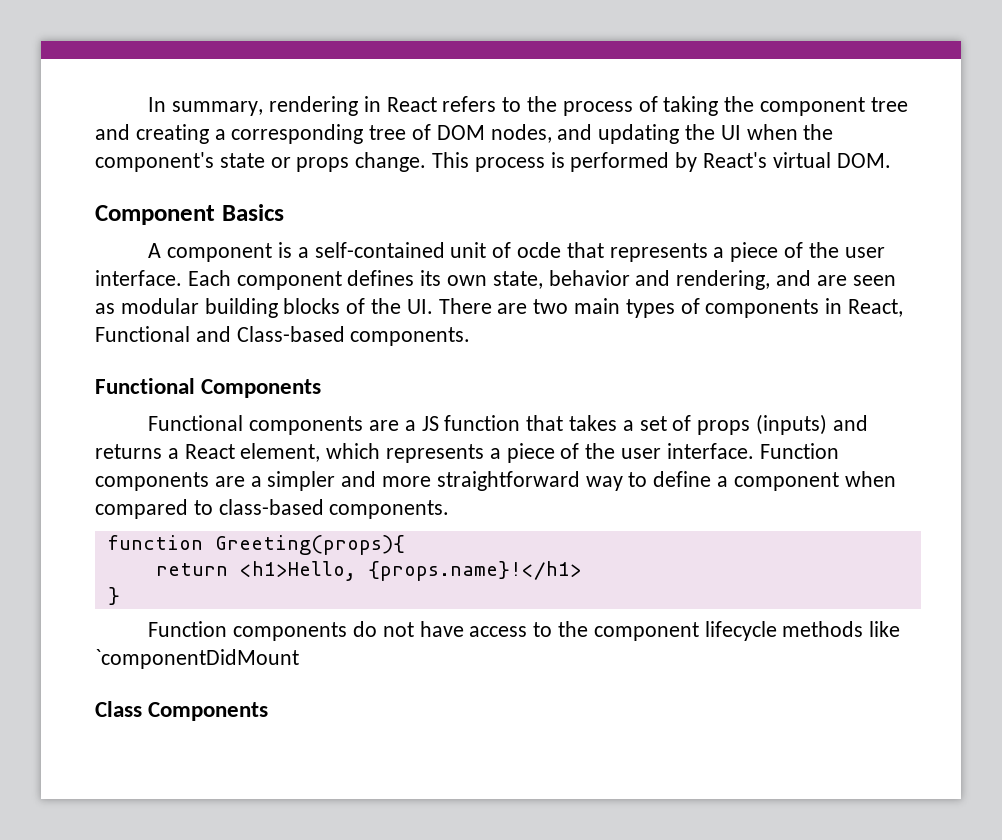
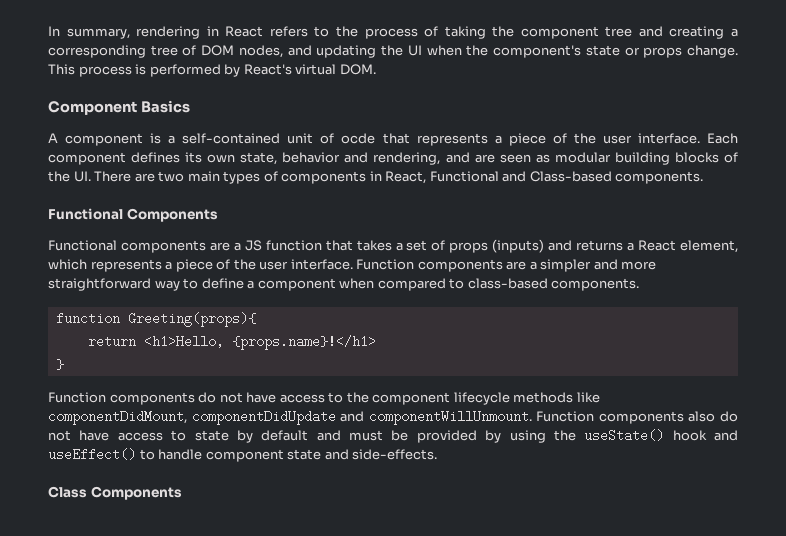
- Function components do not have access to the component lifecycle methods like `componentDidMount
+ Function components do not have access to the component lifecycle methods like componentDidMount, componentDidUpdate and componentWillUnmount. Function components also do not have access to state by default and must be provided by using the useState() hook and useEffect() to handle component state and side-effects.

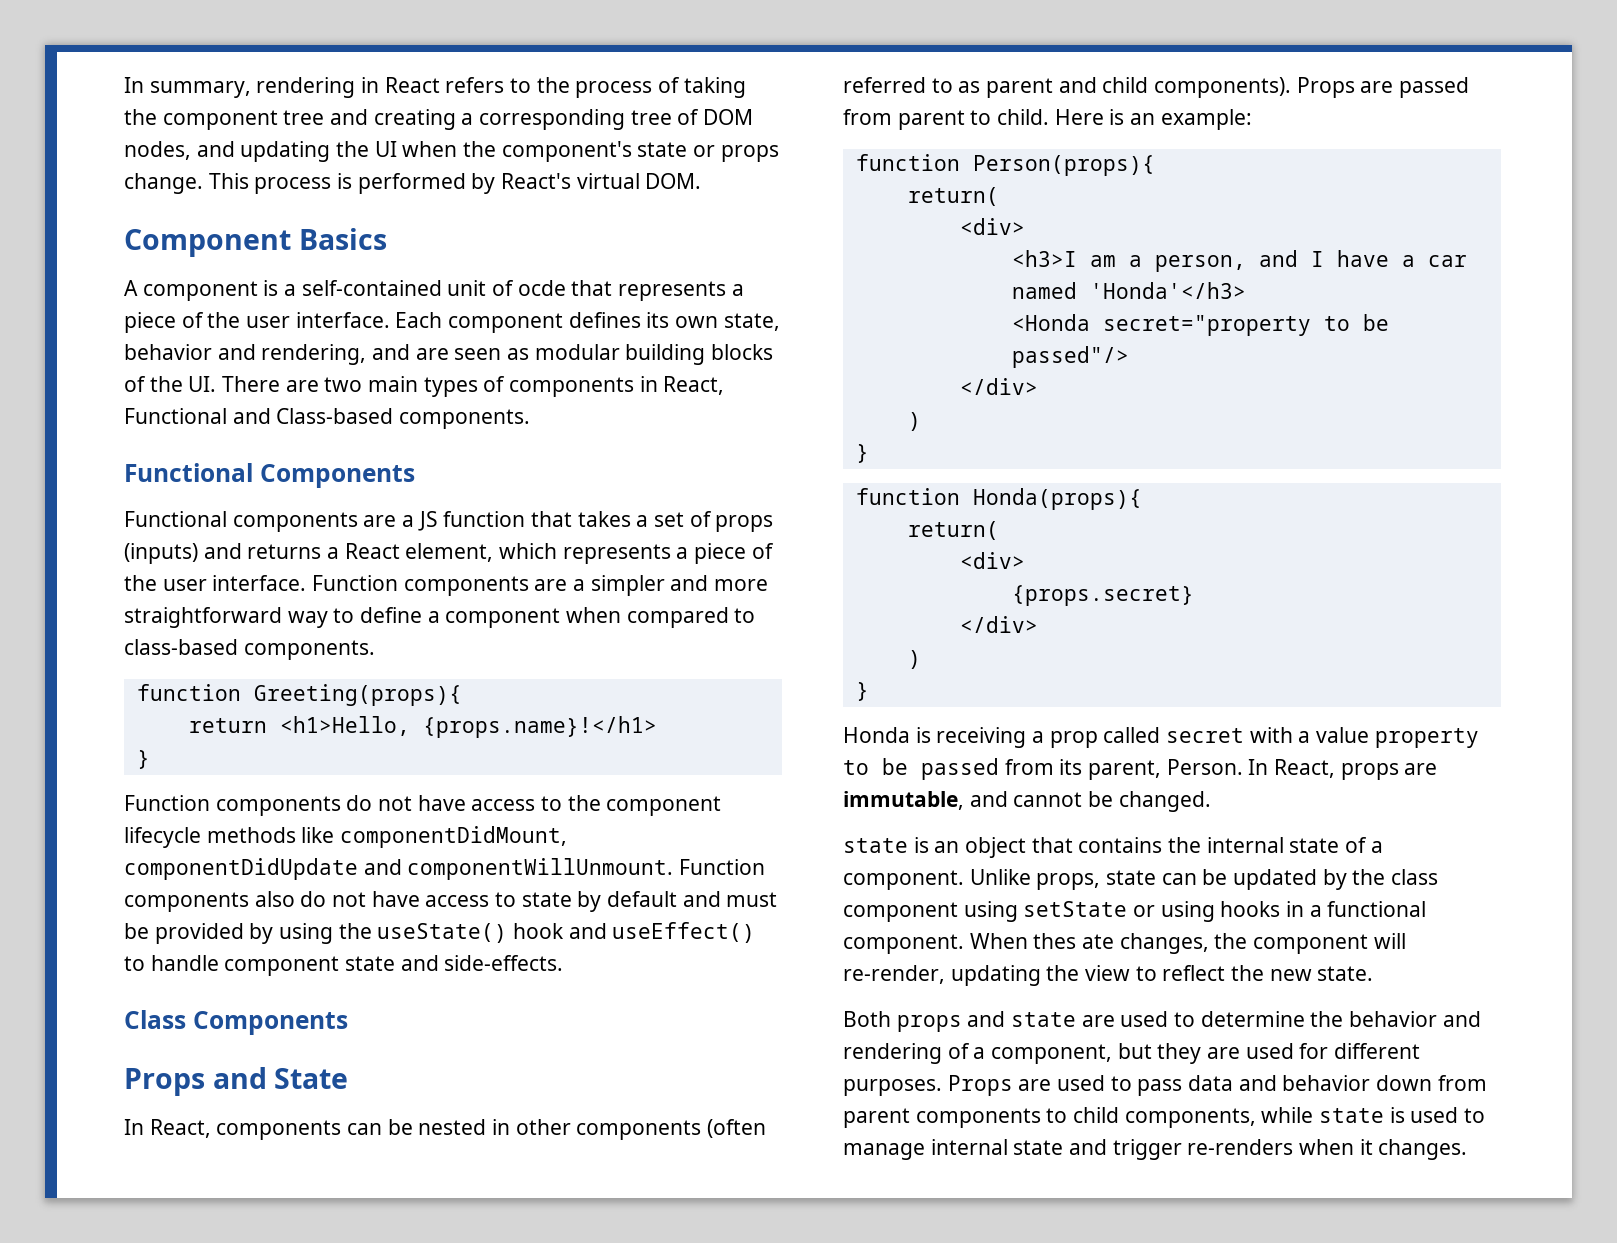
+ Props and State
+ In React, components can be nested in other components (often referred to as parent and child components). Props are passed from parent to child. Here is an example:
+ function Person(props){
+ return(
+ <div>
+ <h3>I am a person, and I have a car named 'Honda'</h3>
+ <Honda secret="property to be passed"/>
+ </div>
+ )
+ }
+ function Honda(props){
+ return(
+ <div>
+ {props.secret}
+ </div>
+ )
+ }
+ Honda is receiving a prop called secret with a value property to be passed from its parent, Person. In React, props are immutable, and cannot be changed.
+ state is an object that contains the internal state of a component. Unlike props, state can be updated by the class component using setState or using hooks in a functional component. When thes ate changes, the component will re-render, updating the view to reflect the new state.
+ Both props and state are used to determine the behavior and rendering of a component, but they are used for different purposes. Props are used to pass data and behavior down from parent components to child components, while state is used to manage internal state and trigger re-renders when it changes.

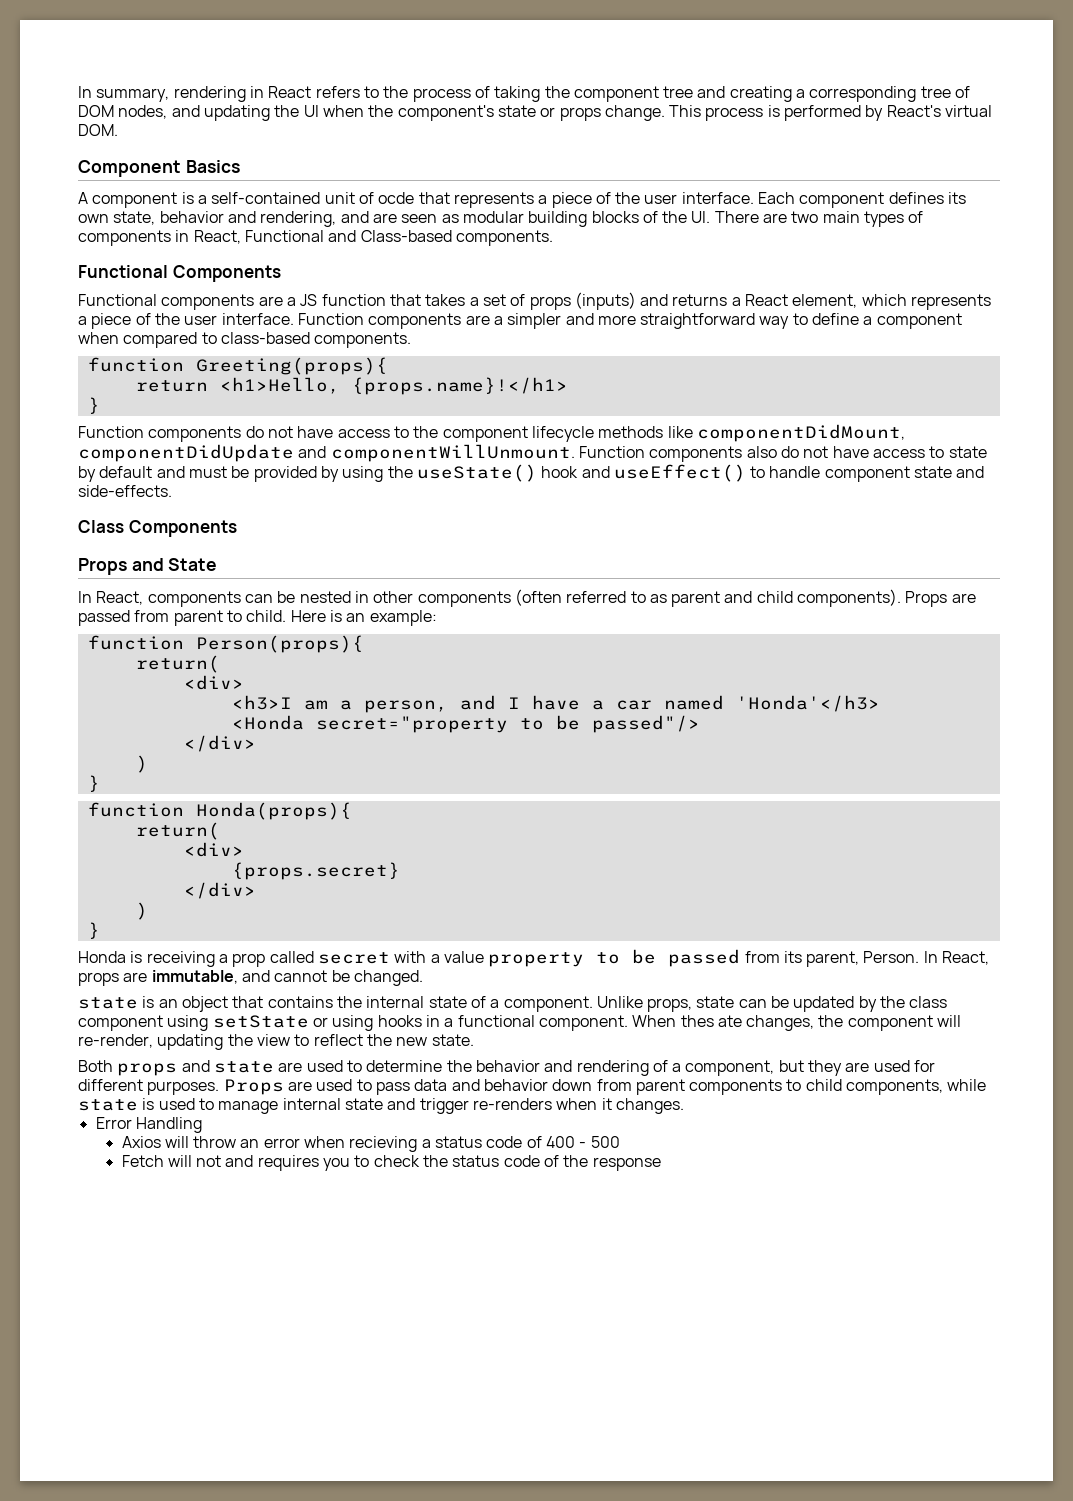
+ Error Handling
+ Axios will throw an error when recieving a status code of 400 - 500
+ Fetch will not and requires you to check the status code of the response

